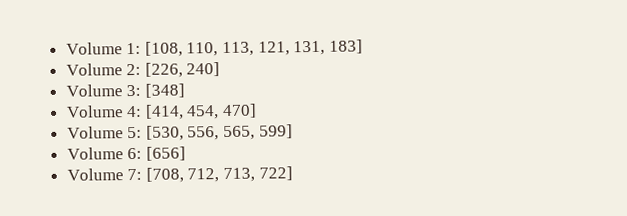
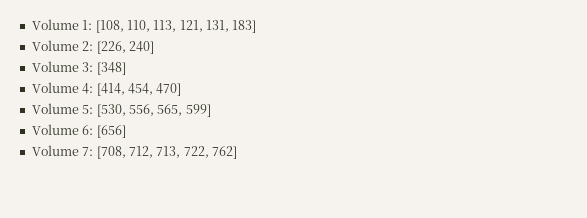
- Volume 7: [708, 712, 713, 722]
+ Volume 7: [708, 712, 713, 722, 762]

